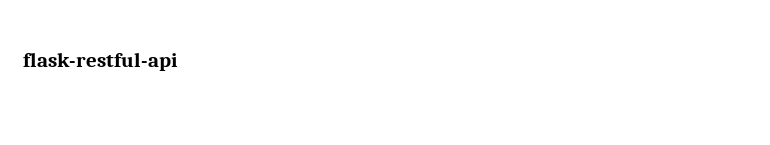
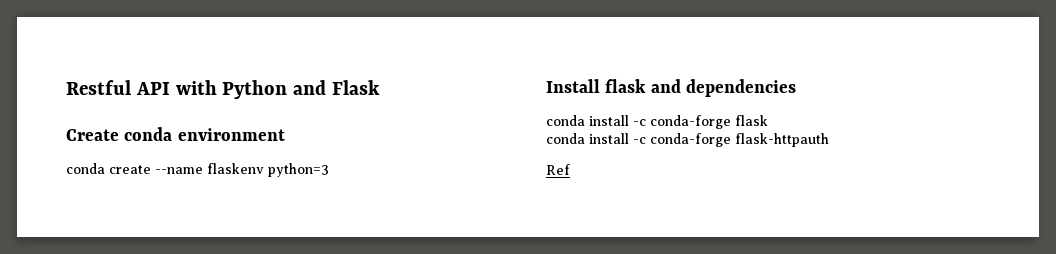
- flask-restful-api
+ Restful API with Python and Flask
+ Create conda environment
+ conda create --name flaskenv python=3
+ Install flask and dependencies
+ conda install -c conda-forge flask
+ conda install -c conda-forge flask-httpauth
+ Ref

